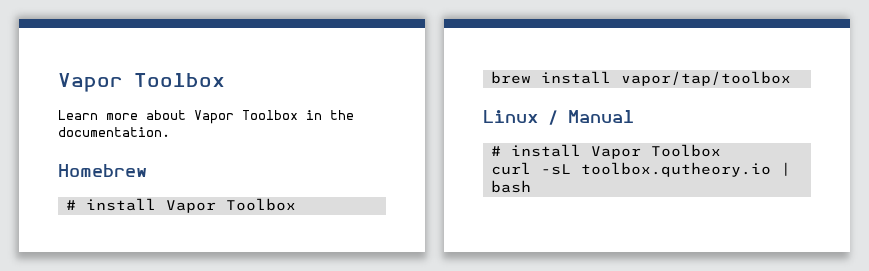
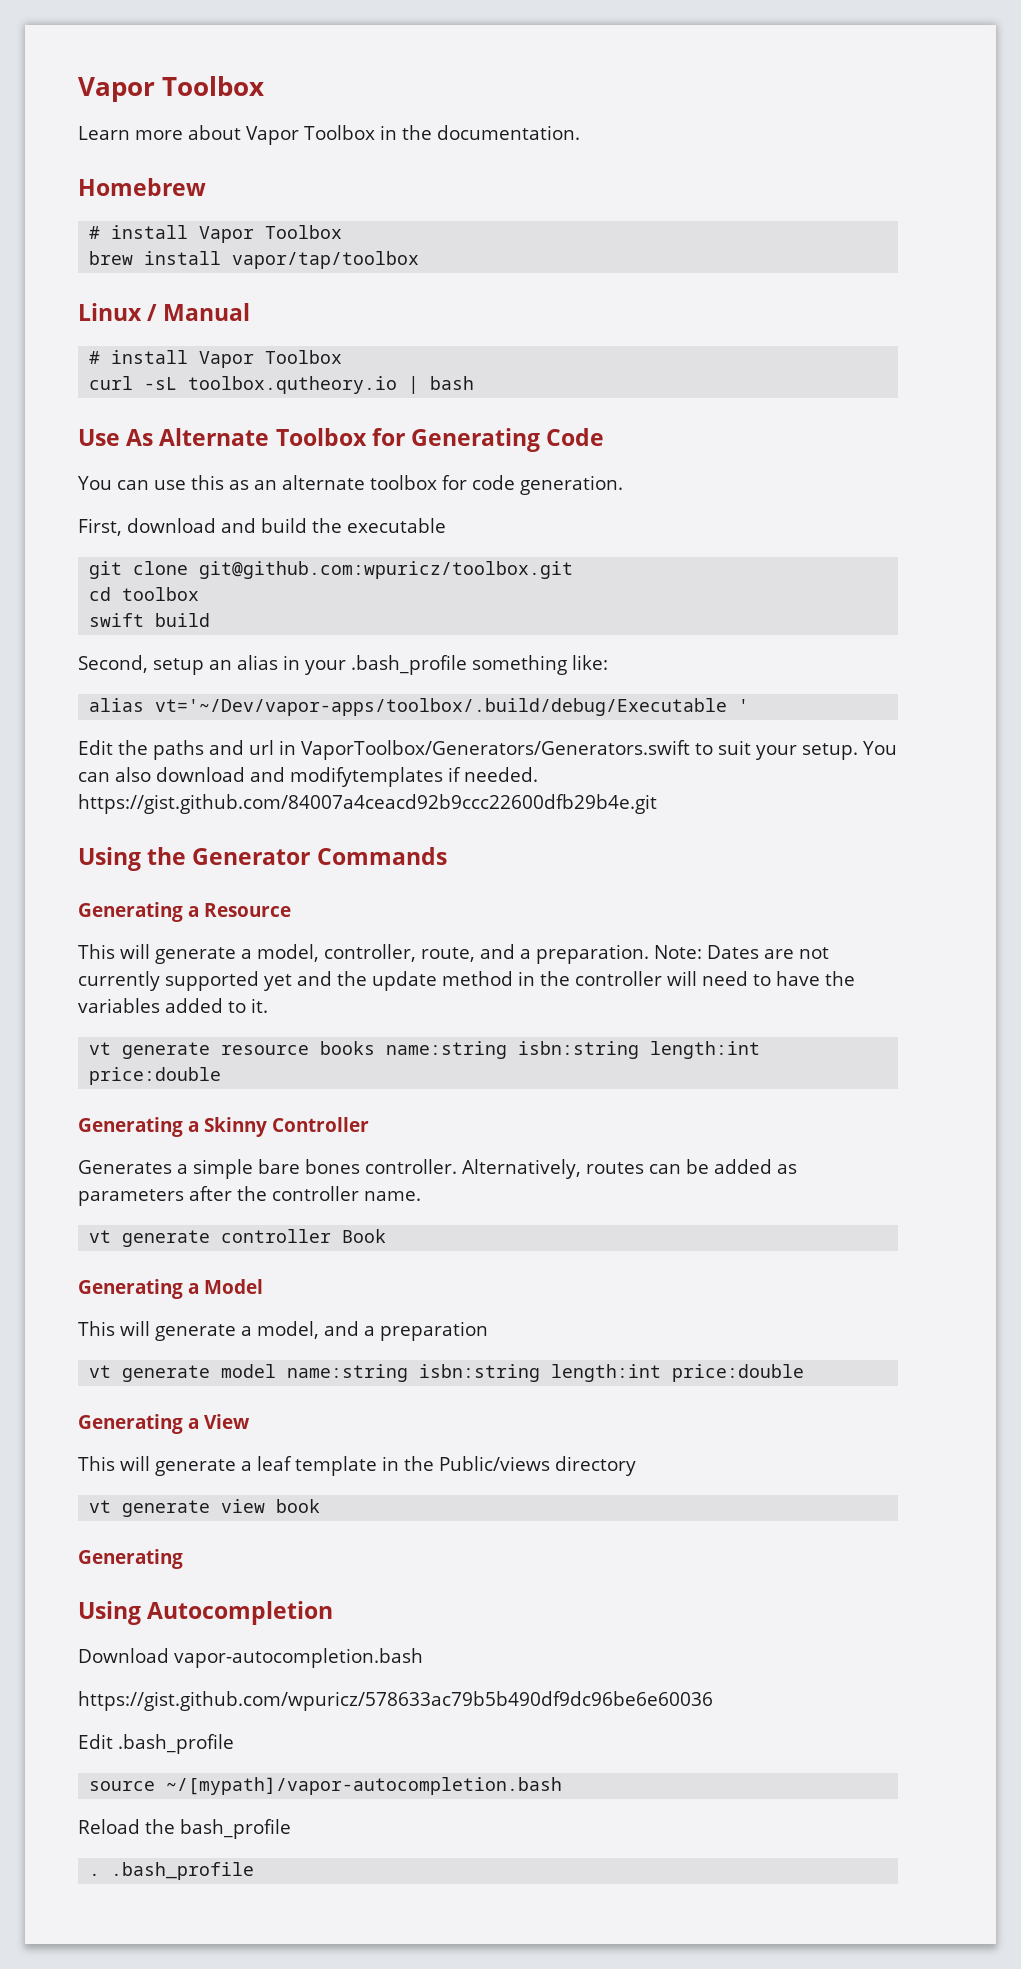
+ Use As Alternate Toolbox for Generating Code
+ You can use this as an alternate toolbox for code generation.
+ First, download and build the executable
+ git clone git@github.com:wpuricz/toolbox.git
+ cd toolbox
+ swift build
+ Second, setup an alias in your .bash_profile something like:
+ alias vt='~/Dev/vapor-apps/toolbox/.build/debug/Executable '
+ Edit the paths and url in VaporToolbox/Generators/Generators.swift to suit your setup. You can also download and modifytemplates if needed. https://gist.github.com/84007a4ceacd92b9ccc22600dfb29b4e.git
+ Using the Generator Commands
+ Generating a Resource
+ This will generate a model, controller, route, and a preparation. Note: Dates are not currently supported yet and the update method in the controller will need to have the variables added to it.
+ vt generate resource books name:string isbn:string length:int price:double
+ Generating a Skinny Controller
+ Generates a simple bare bones controller. Alternatively, routes can be added as parameters after the controller name.
+ vt generate controller Book
+ Generating a Model
+ This will generate a model, and a preparation
+ vt generate model name:string isbn:string length:int price:double
+ Generating a View
+ This will generate a leaf template in the Public/views directory
+ vt generate view book
+ Generating
+ Using Autocompletion
+ Download vapor-autocompletion.bash
+ https://gist.github.com/wpuricz/578633ac79b5b490df9dc96be6e60036
+ Edit .bash_profile
+ source ~/[mypath]/vapor-autocompletion.bash
+ Reload the bash_profile
+ . .bash_profile

